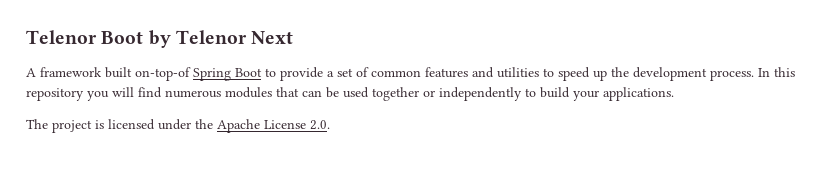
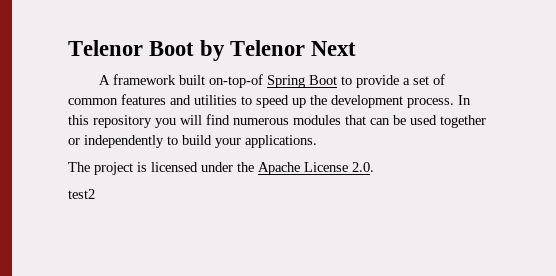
+ test2

